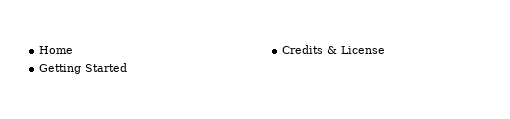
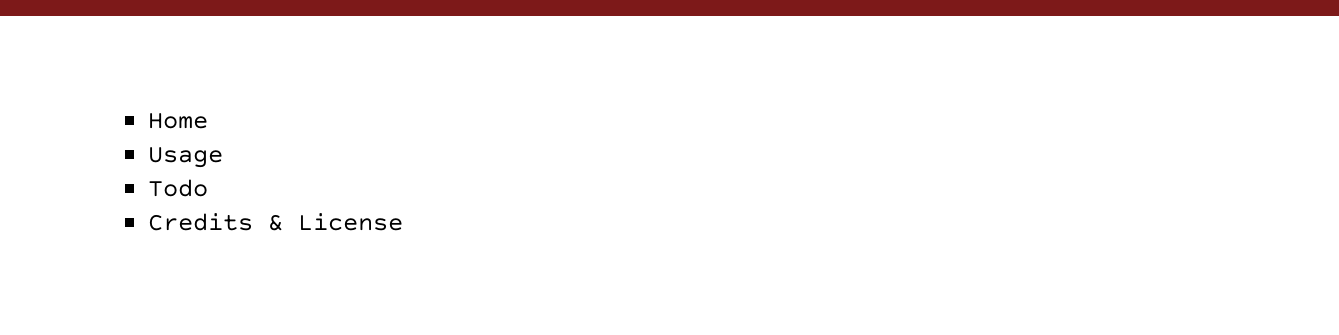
- Getting Started
+ Usage
+ Todo

